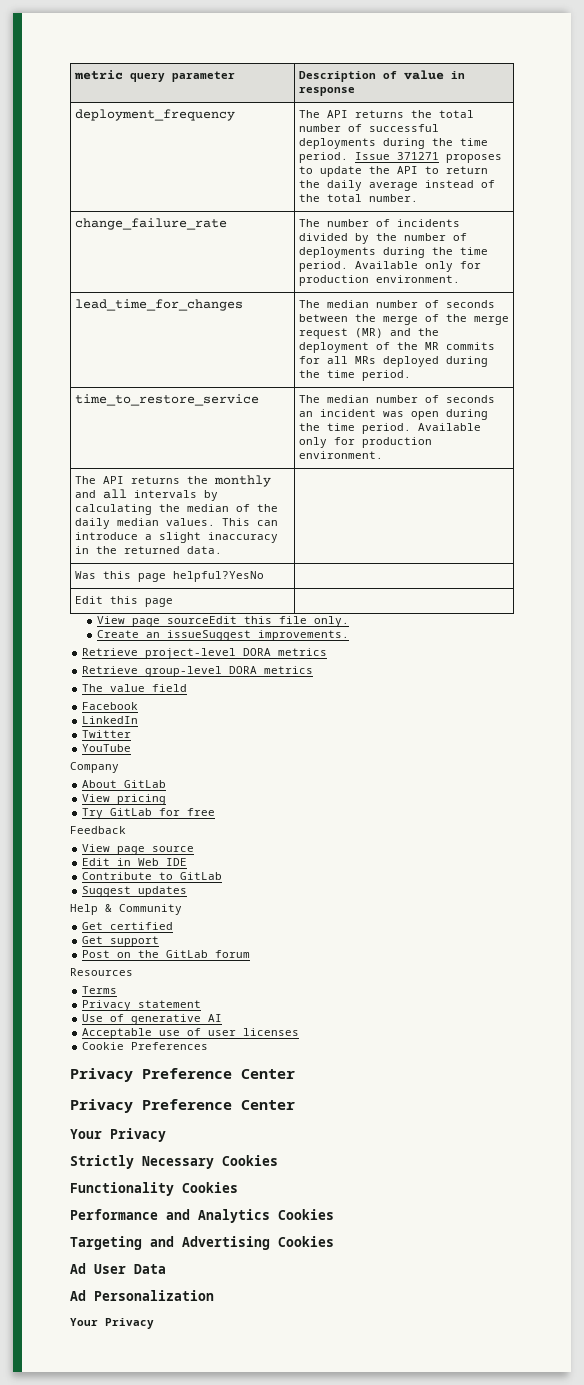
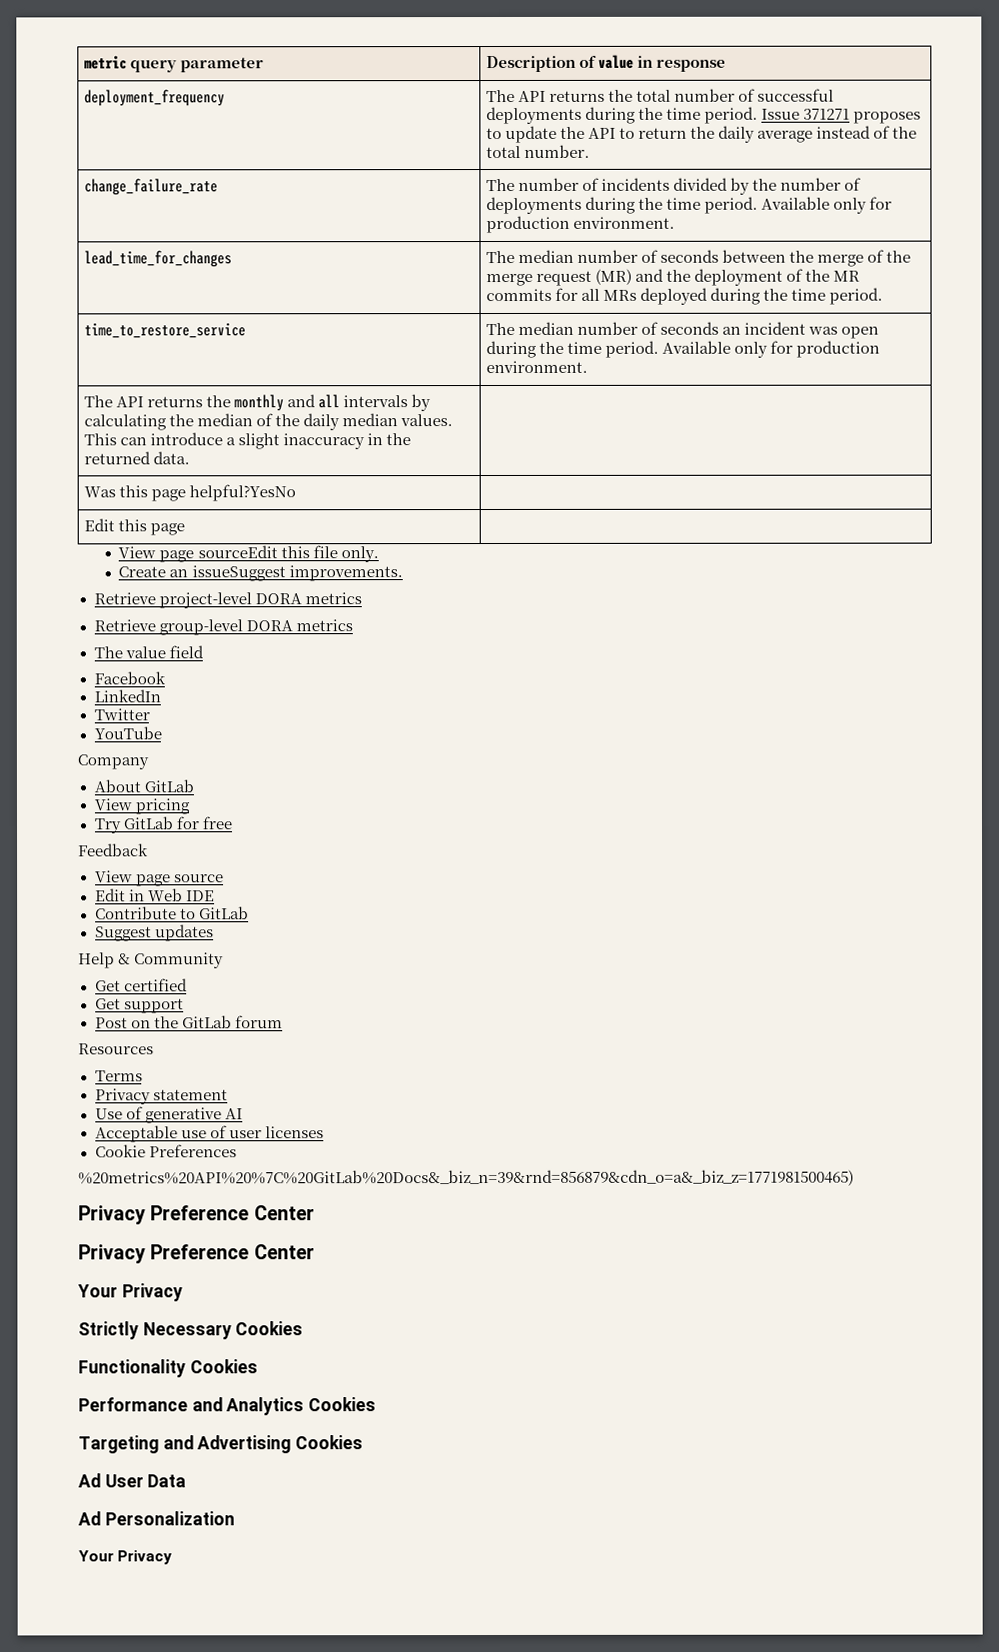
+ %20metrics%20API%20%7C%20GitLab%20Docs&_biz_n=39&rnd=856879&cdn_o=a&_biz_z=1771981500465)

